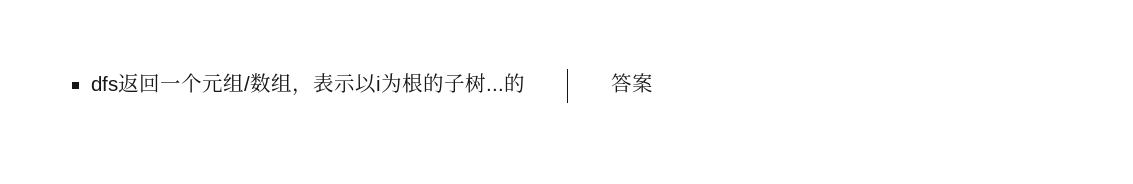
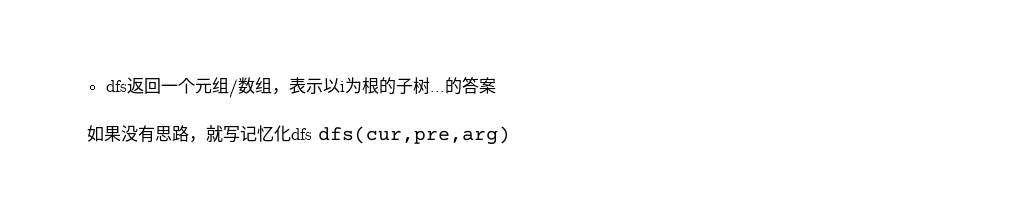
+ 如果没有思路，就写记忆化dfs dfs(cur,pre,arg)

